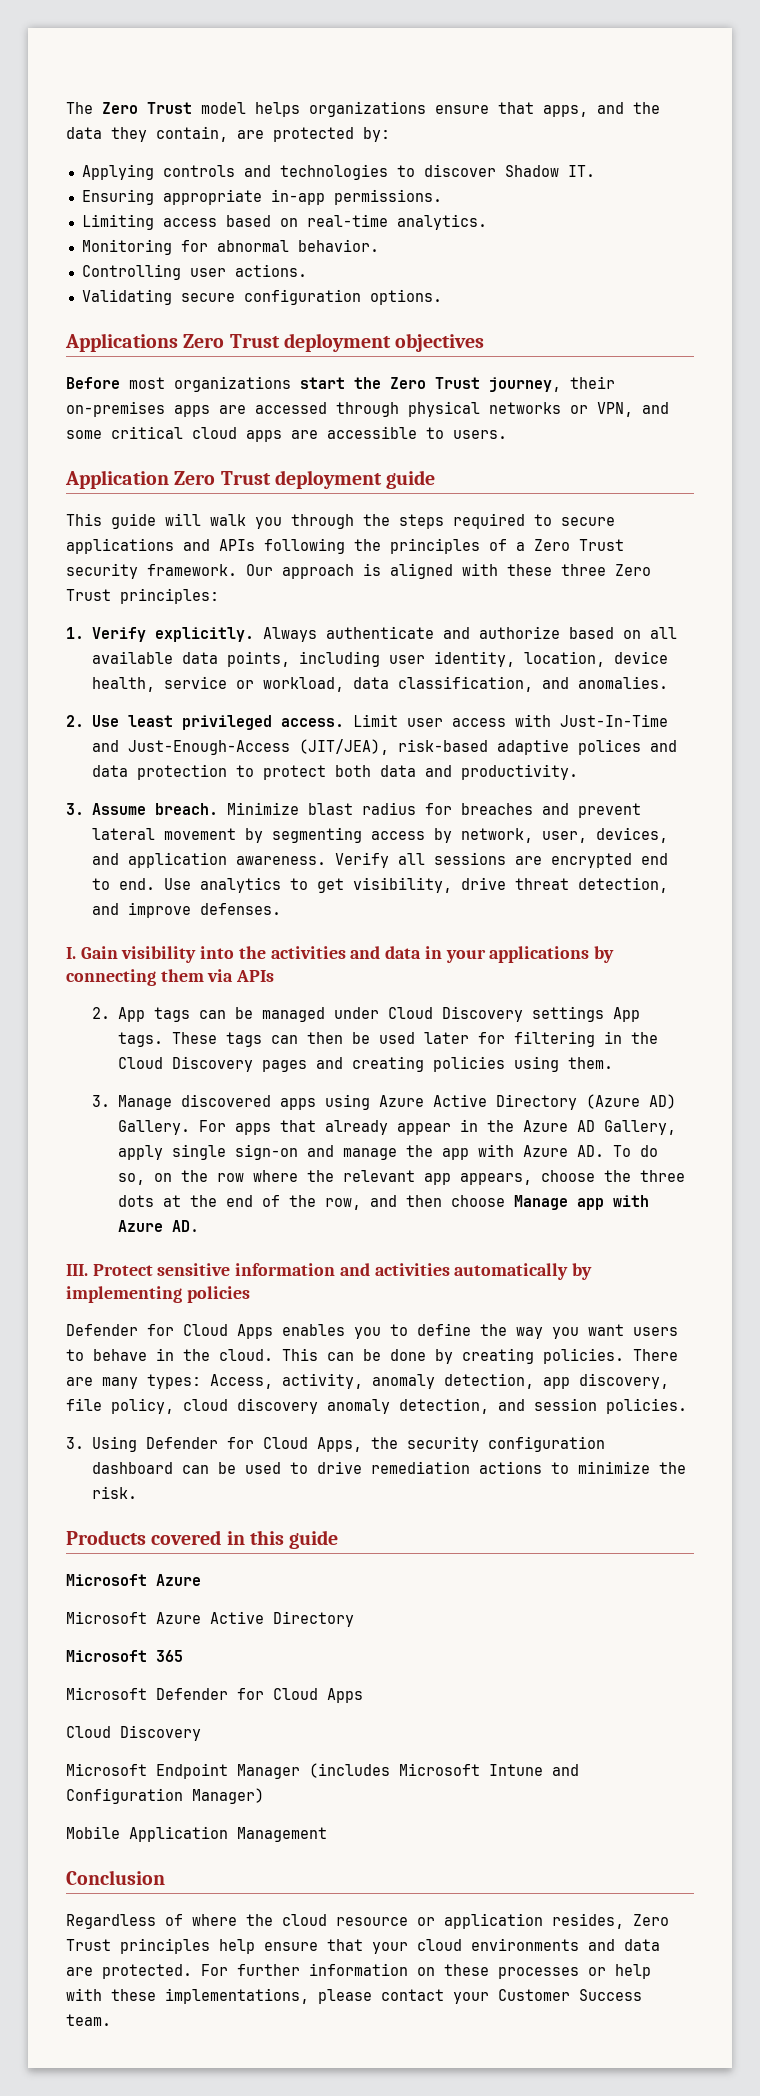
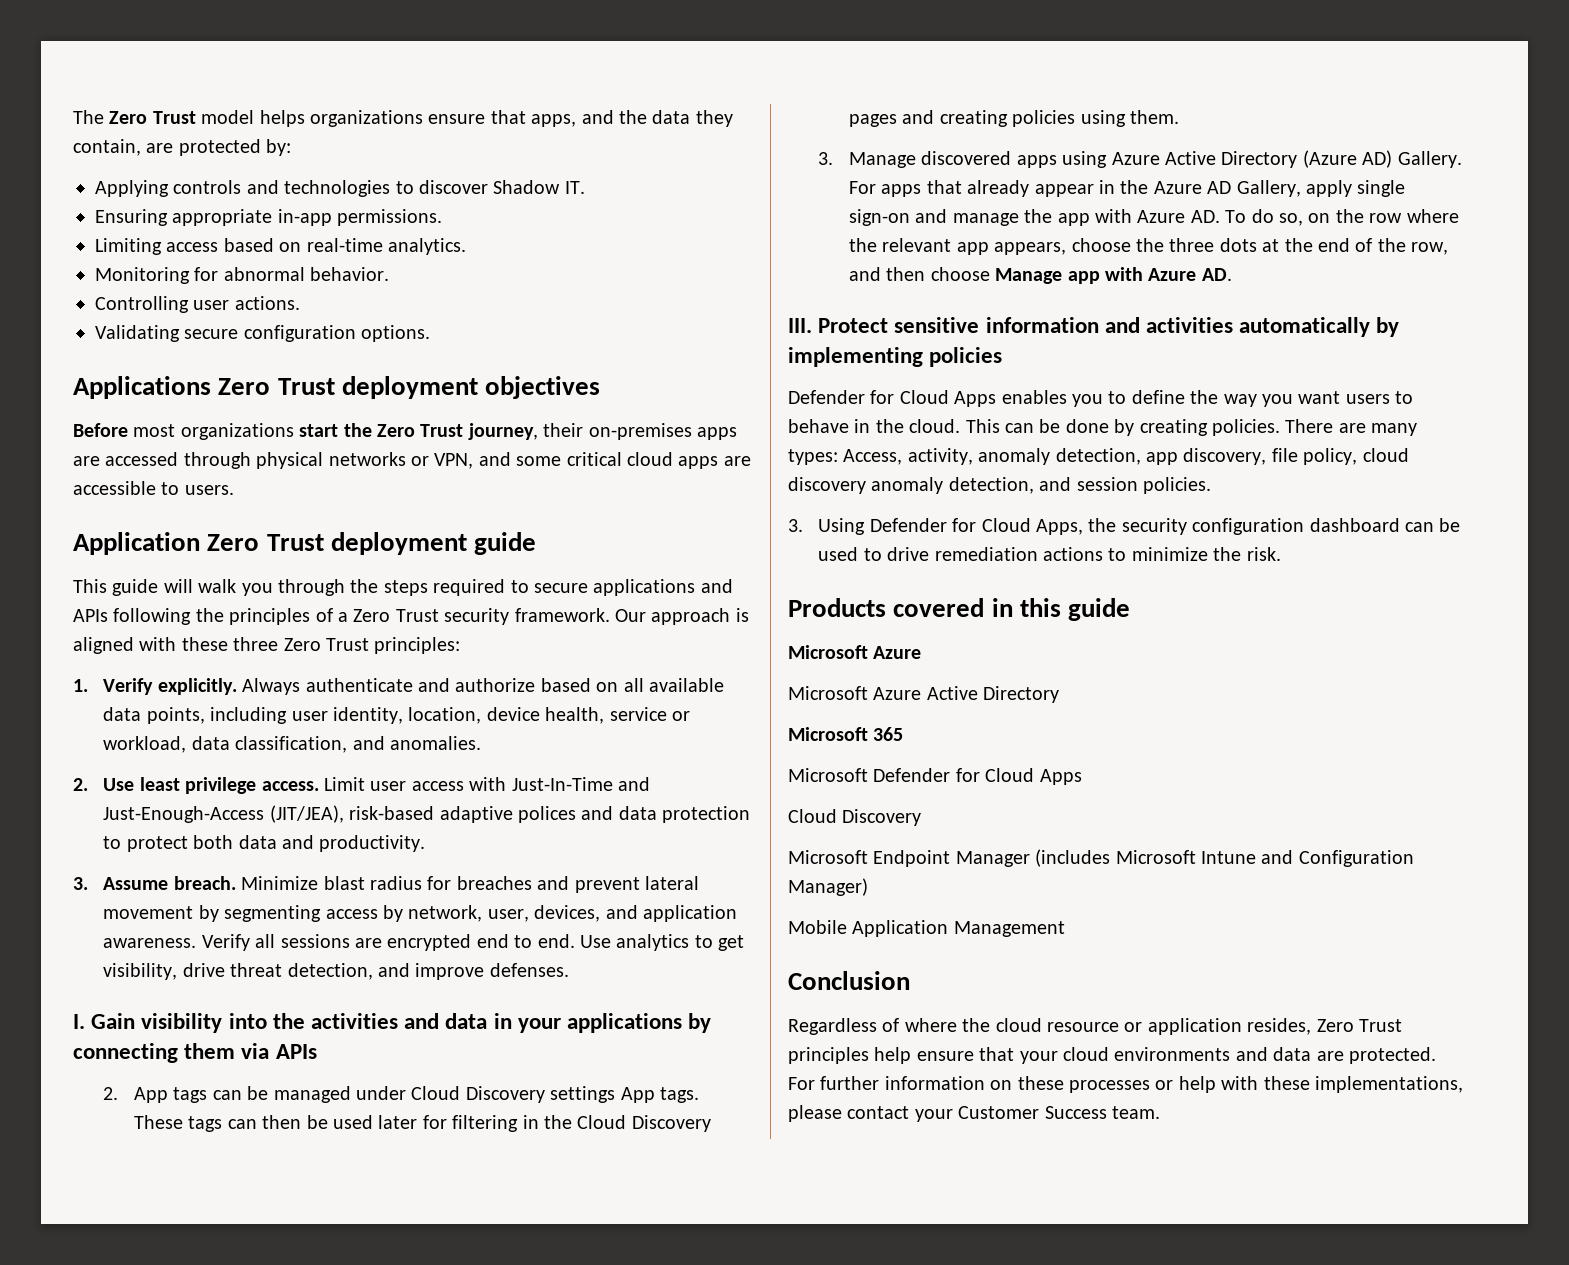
- 2. Use least privileged access.
+ 2. Use least privilege access.

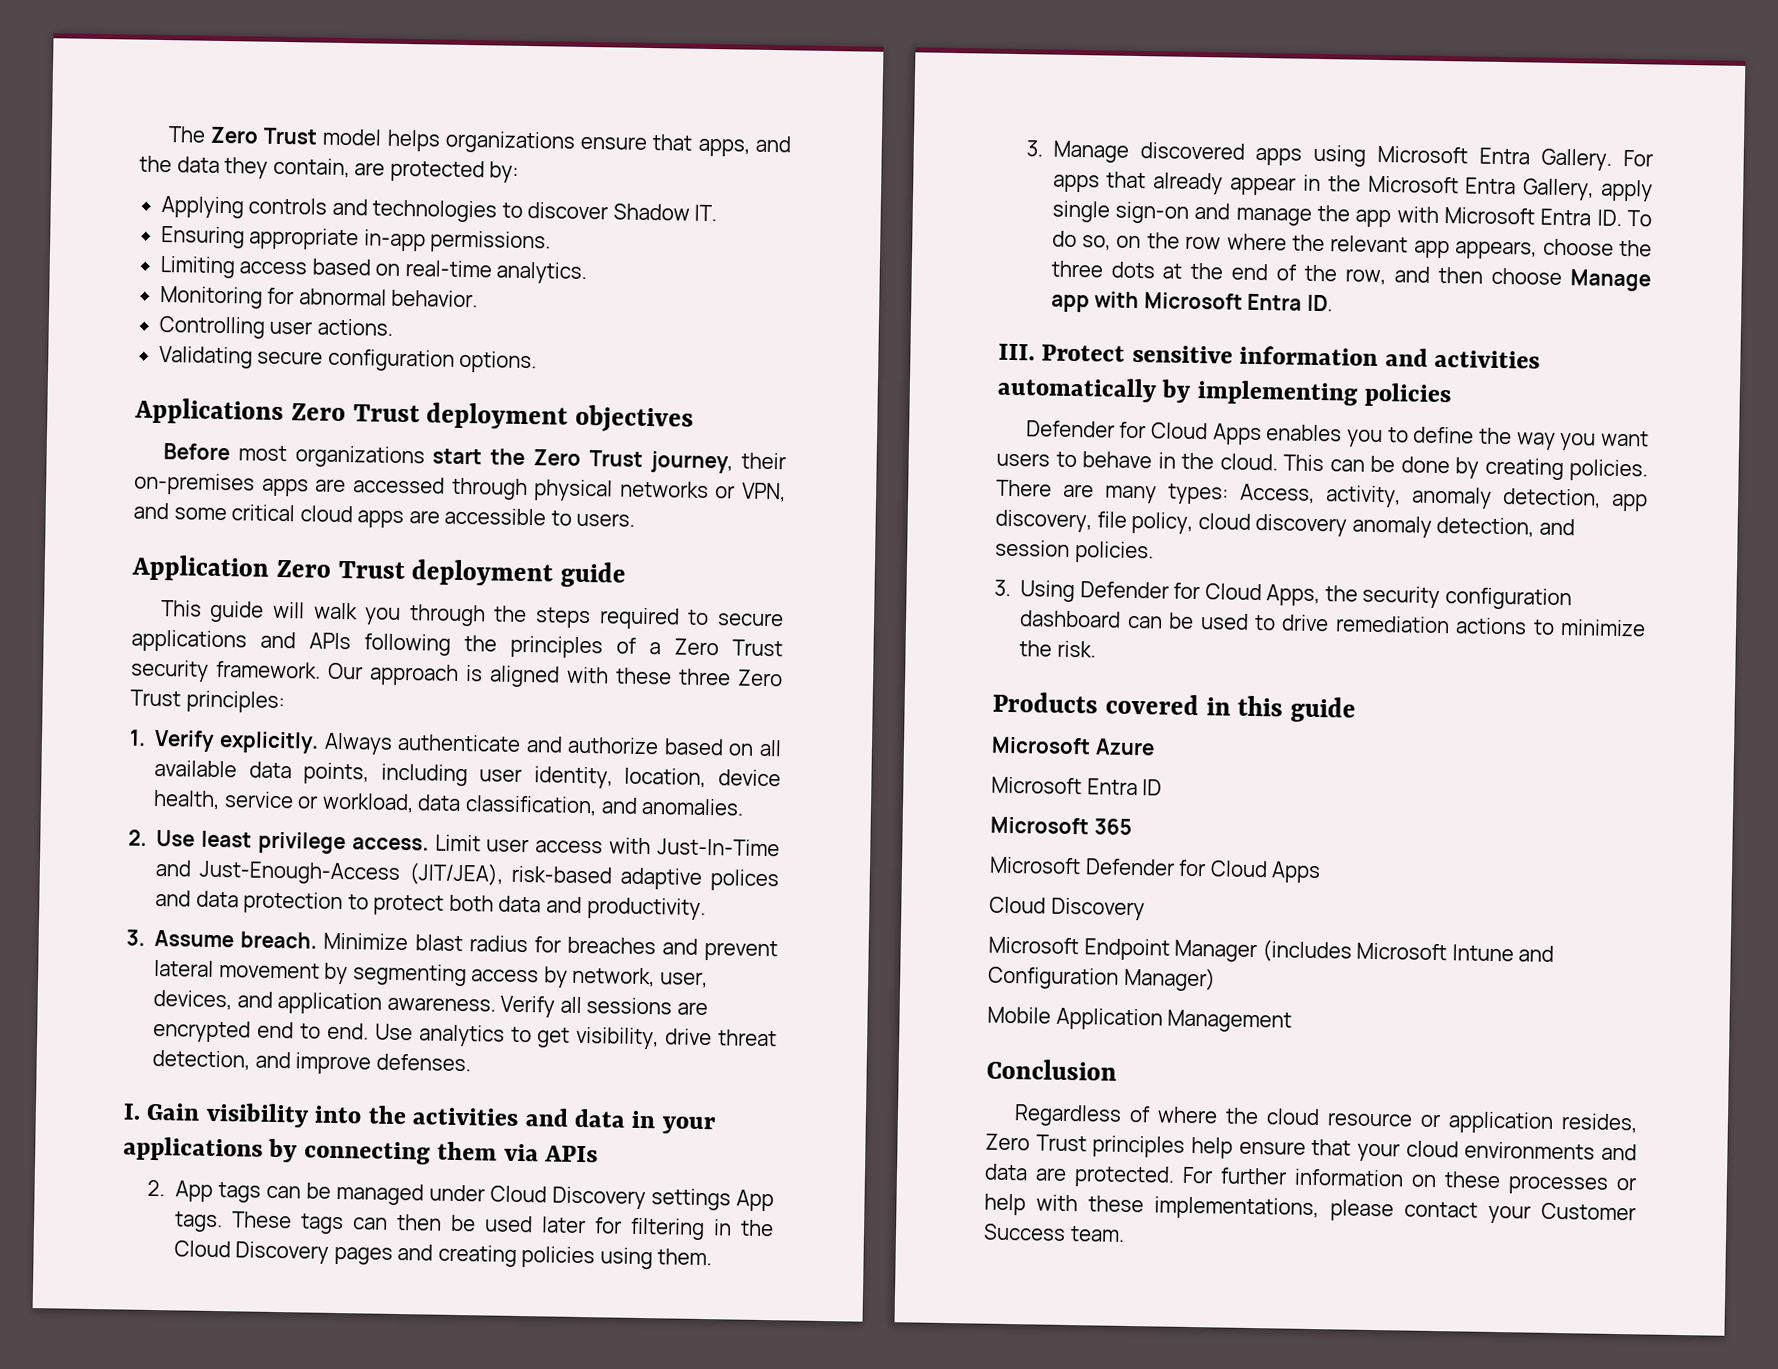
- 3. Manage discovered apps using Azure Active Directory (Azure AD) Gallery.
+ 3. Manage discovered apps using Microsoft Entra Gallery.
- For apps that already appear in the Azure AD Gallery, apply single sign-on and manage the app with Azure AD. To do so, on the row where the relevant app appears, choose the three dots at the end of the row, and then choose Manage app with Azure AD.
+ For apps that already appear in the Microsoft Entra Gallery, apply single sign-on and manage the app with Microsoft Entra ID. To do so, on the row where the relevant app appears, choose the three dots at the end of the row, and then choose Manage app with Microsoft Entra ID.
- Microsoft Azure Active Directory
+ Microsoft Entra ID

